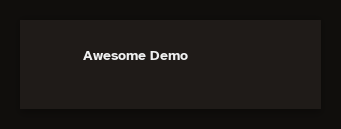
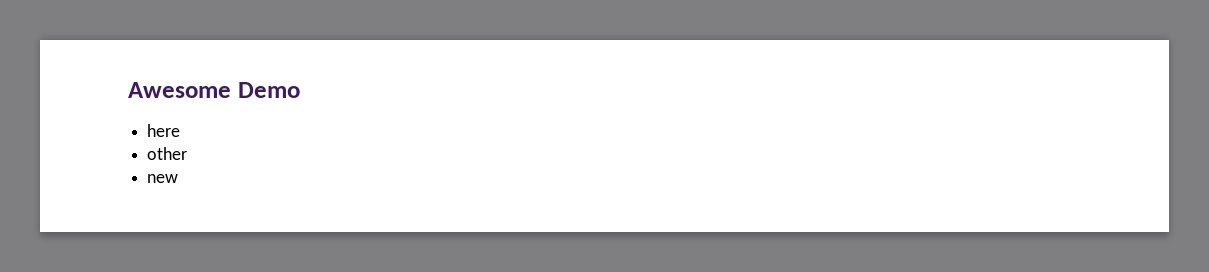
+ here
+ other
+ new

